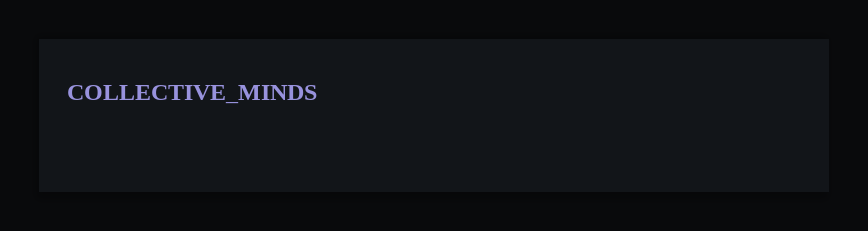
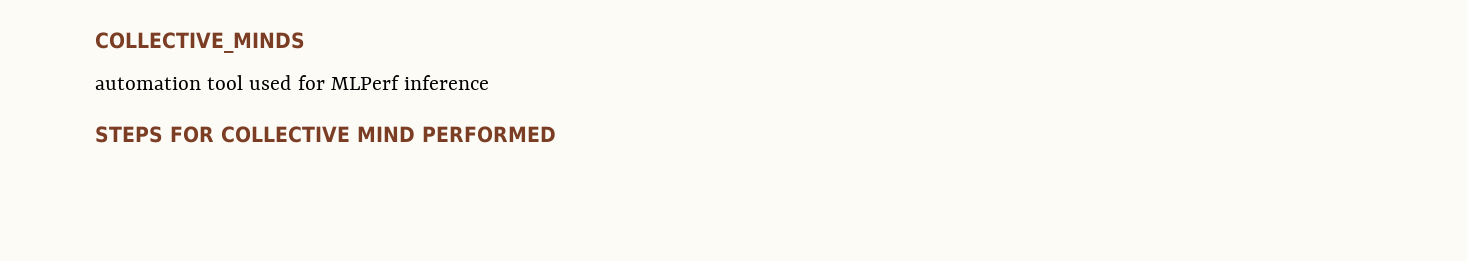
+ automation tool used for MLPerf inference
+ STEPS FOR COLLECTIVE MIND PERFORMED

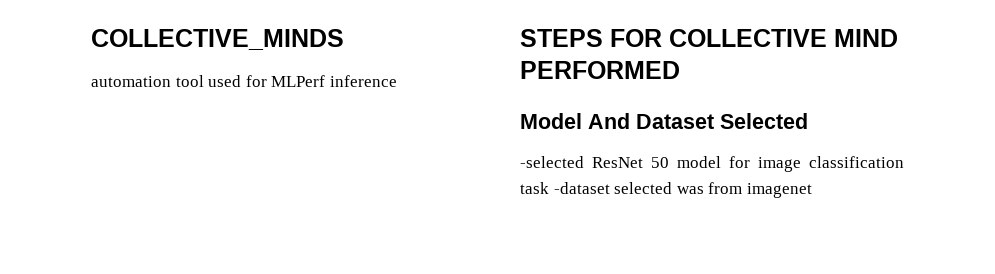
+ Model And Dataset Selected
+ -selected ResNet 50 model for image classification task -dataset selected was from imagenet

